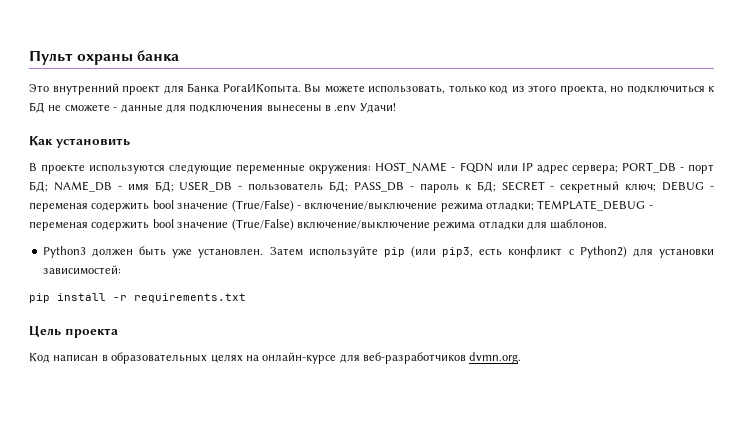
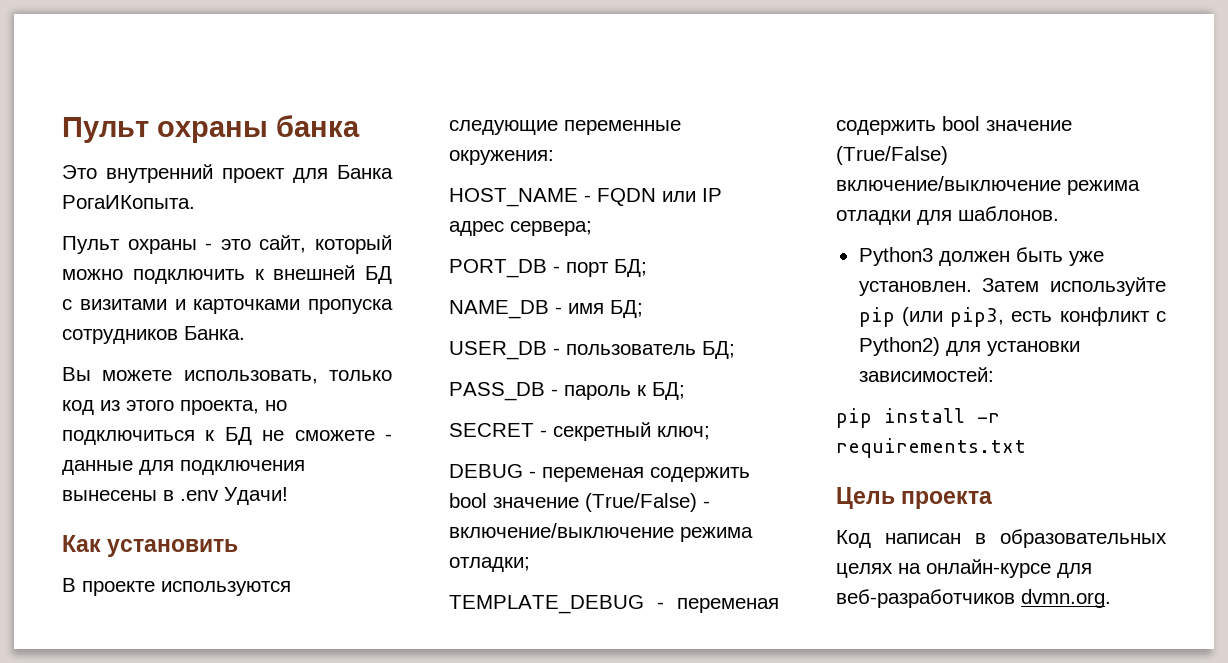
- Это внутренний проект для Банка РогаИКопыта. Вы можете использовать, только код из этого проекта, но подключиться к БД не сможете - данные для подключения вынесены в .env Удачи!
+ Это внутренний проект для Банка РогаИКопыта.
+ Пульт охраны - это сайт, который можно подключить к внешней БД с визитами и карточками пропуска сотрудников Банка.
+ Вы можете использовать, только код из этого проекта, но подключиться к БД не сможете - данные для подключения вынесены в .env Удачи!
- В проекте используются следующие переменные окружения: HOST_NAME - FQDN или IP адрес сервера; PORT_DB - порт БД; NAME_DB - имя БД; USER_DB - пользователь БД; PASS_DB - пароль к БД; SECRET - секретный ключ; DEBUG - переменая содержить bool значение (True/False) - включение/выключение режима отладки; TEMPLATE_DEBUG - переменая содержить bool значение (True/False) включение/выключение режима отладки для шаблонов.
+ В проекте используются следующие переменные окружения:
+ HOST_NAME - FQDN или IP адрес сервера;
+ PORT_DB - порт БД;
+ NAME_DB - имя БД;
+ USER_DB - пользователь БД;
+ PASS_DB - пароль к БД;
+ SECRET - секретный ключ;
+ DEBUG - переменая содержить bool значение (True/False) - включение/выключение режима отладки;
+ TEMPLATE_DEBUG - переменая содержить bool значение (True/False) включение/выключение режима отладки для шаблонов.

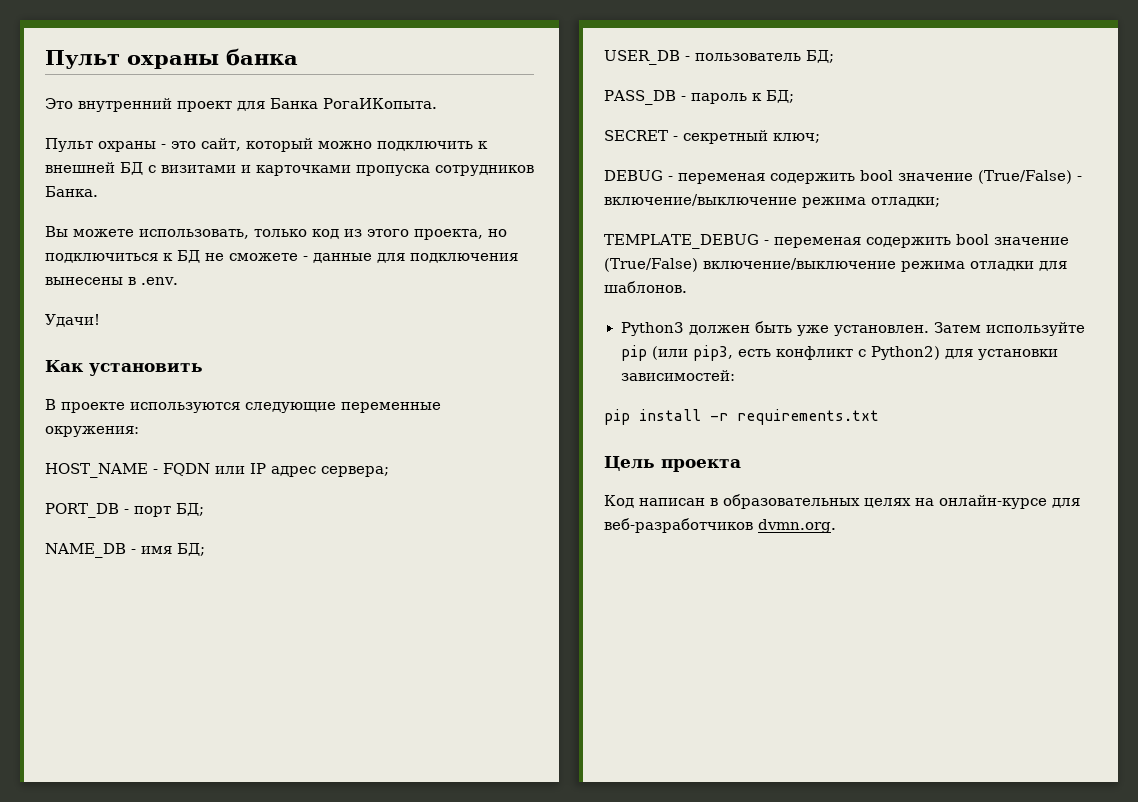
- Вы можете использовать, только код из этого проекта, но подключиться к БД не сможете - данные для подключения вынесены в .env Удачи!
+ Вы можете использовать, только код из этого проекта, но подключиться к БД не сможете - данные для подключения вынесены в .env.
+ Удачи!

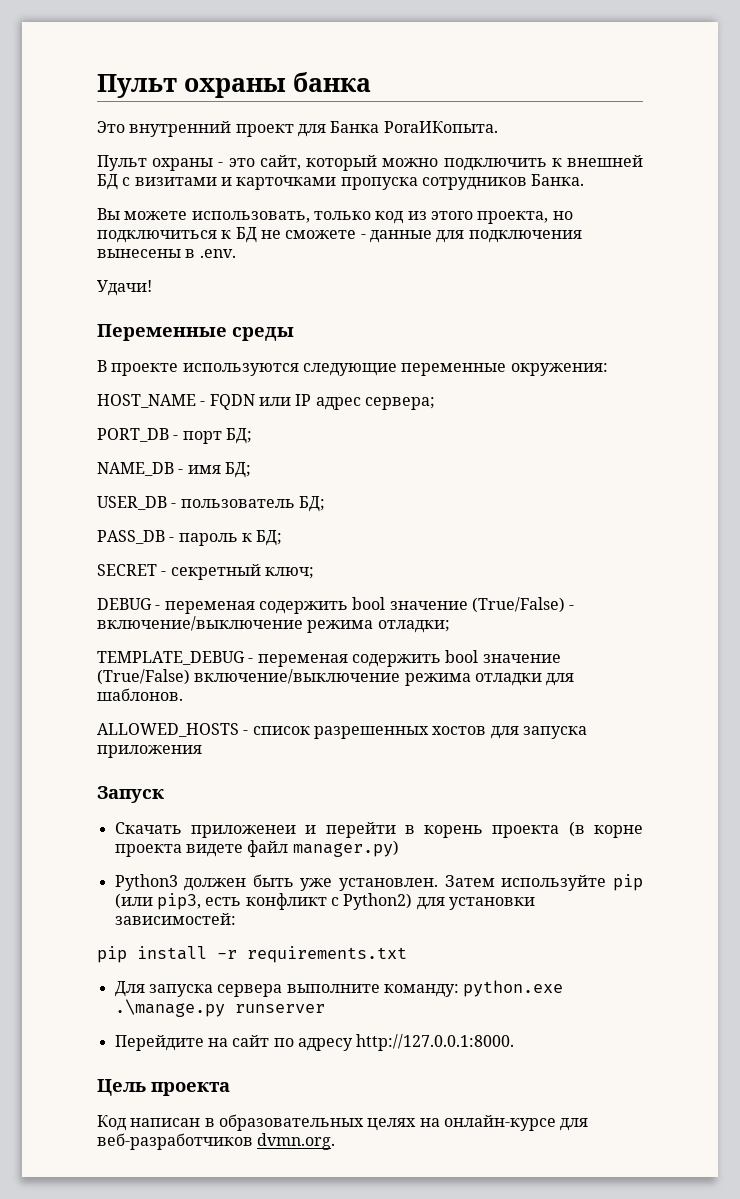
- Как установить
+ Переменные среды
+ ALLOWED_HOSTS - список разрешенных хостов для запуска приложения
+ Запуск
+ Скачать приложенеи и перейти в корень проекта (в корне проекта видете файл manager.py)
+ Для запуска сервера выполните команду: python.exe .\manage.py runserver
+ Перейдите на сайт по адресу http://127.0.0.1:8000.

